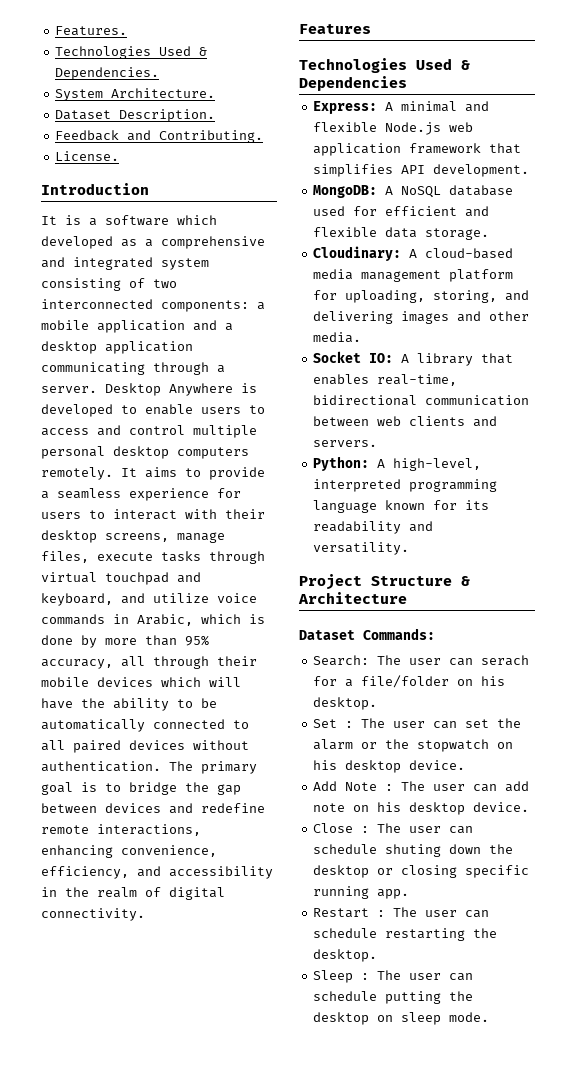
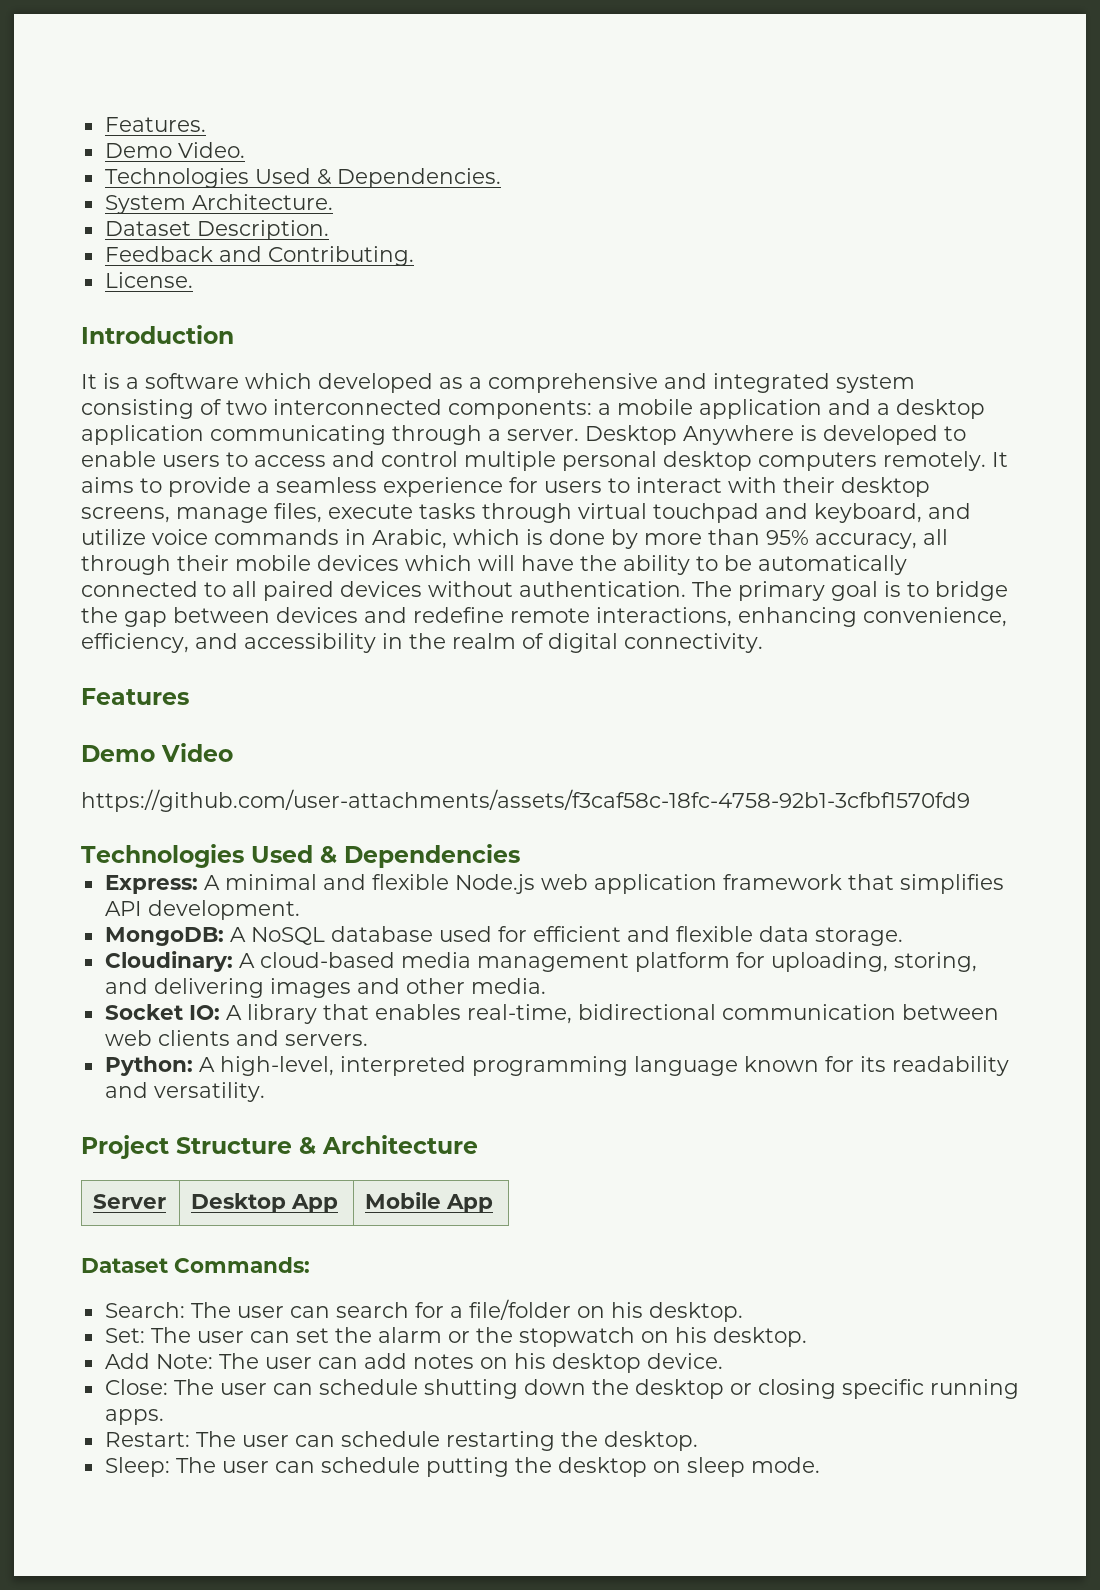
+ Demo Video.
+ Demo Video
+ https://github.com/user-attachments/assets/f3caf58c-18fc-4758-92b1-3cfbf1570fd9
+ Server | Desktop App | Mobile App
- Search: The user can serach for a file/folder on his desktop.
+ Search: The user can search for a file/folder on his desktop.
- Set : The user can set the alarm or the stopwatch on his desktop device.
+ Set: The user can set the alarm or the stopwatch on his desktop.
- Add Note : The user can add note on his desktop device.
- Close : The user can schedule shuting down the desktop or closing specific running app.
- Restart : The user can schedule restarting the desktop.
+ Add Note: The user can add notes on his desktop device.
+ Close: The user can schedule shutting down the desktop or closing specific running apps.
+ Restart: The user can schedule restarting the desktop.
- Sleep : The user can schedule putting the desktop on sleep mode.
+ Sleep: The user can schedule putting the desktop on sleep mode.

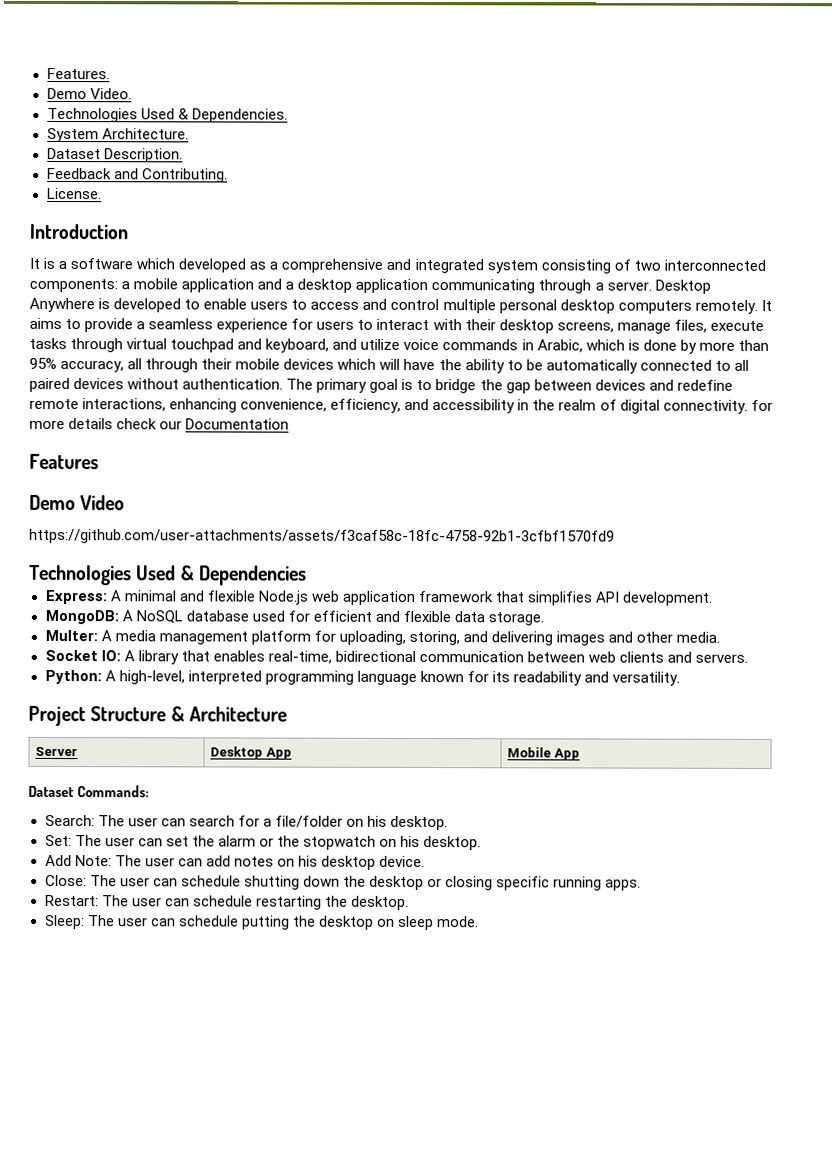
- The primary goal is to bridge the gap between devices and redefine remote interactions, enhancing convenience, efficiency, and accessibility in the realm of digital connectivity.
+ The primary goal is to bridge the gap between devices and redefine remote interactions, enhancing convenience, efficiency, and accessibility in the realm of digital connectivity. for more details check our Documentation
- Cloudinary: A cloud-based media management platform for uploading, storing, and delivering images and other media.
+ Multer: A media management platform for uploading, storing, and delivering images and other media.

